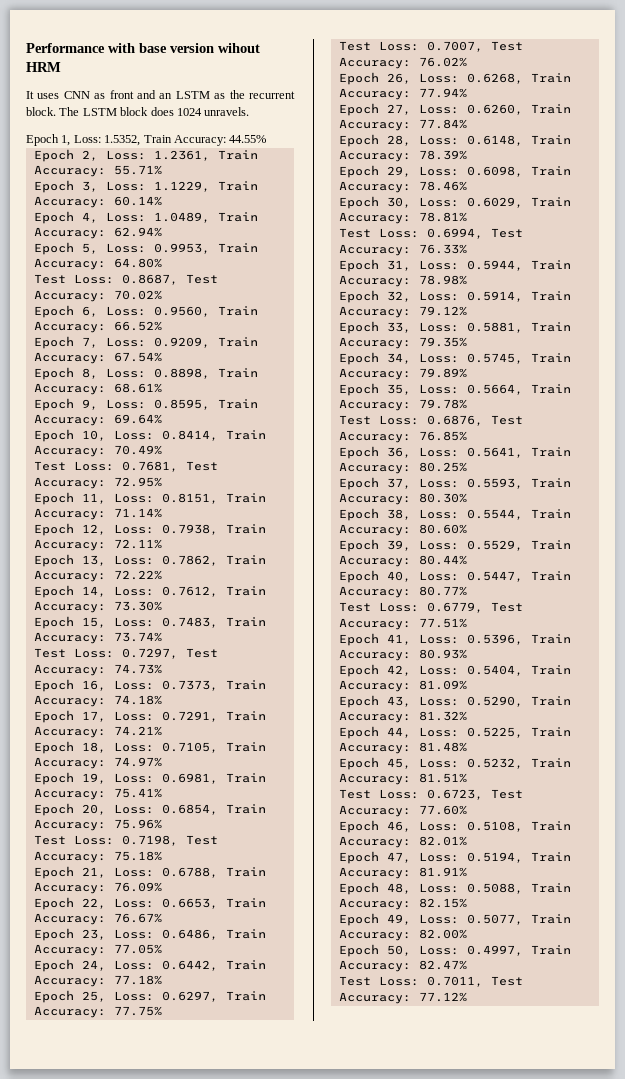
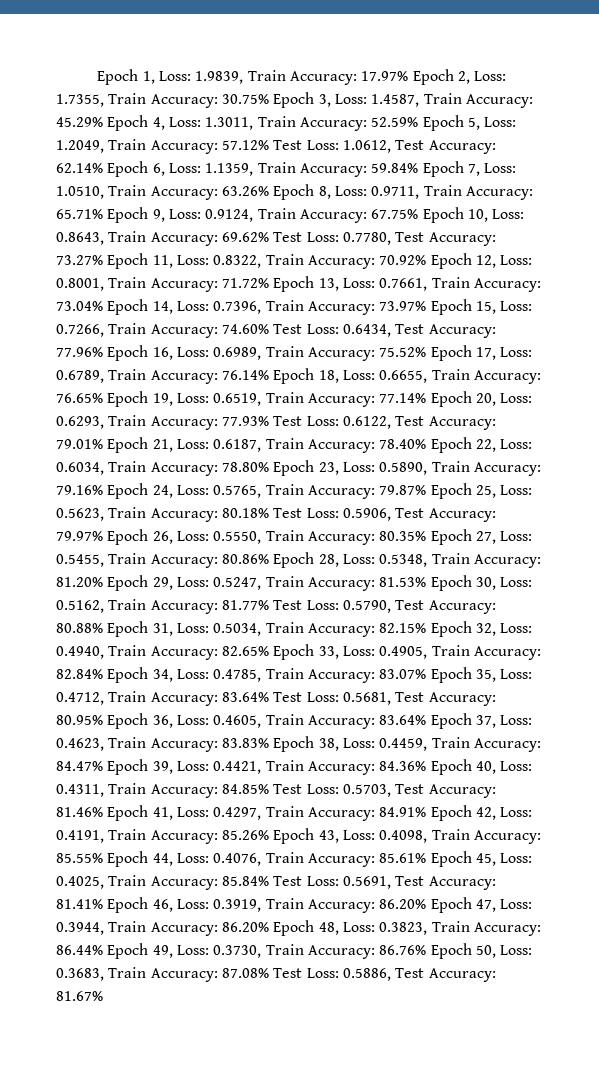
- Performance with base version wihout HRM
- It uses CNN as front and an LSTM as the recurrent block. The LSTM block does 1024 unravels.
- 1.5352, Train Accuracy: 44.55%
- Epoch 2, Loss:
+ 1.9839, Train Accuracy: 17.97% Epoch 2, Loss:
- 1.2361, Train Accuracy: 55.71%
- Epoch 3, Loss:
+ 1.7355, Train Accuracy: 30.75% Epoch 3, Loss:
- 1.1229, Train Accuracy: 60.14%
- Epoch 4, Loss:
+ 1.4587, Train Accuracy: 45.29% Epoch 4, Loss:
- 1.0489, Train Accuracy: 62.94%
- Epoch 5, Loss:
+ 1.3011, Train Accuracy: 52.59% Epoch 5, Loss:
- 0.9953, Train Accuracy: 64.80%
- Test Loss: 0.8687, Test Accuracy: 70.02%
- Epoch 6, Loss:
+ 1.2049, Train Accuracy: 57.12% Test Loss: 1.0612, Test Accuracy: 62.14% Epoch 6, Loss:
- 0.9560, Train Accuracy: 66.52%
- Epoch 7, Loss:
+ 1.1359, Train Accuracy: 59.84% Epoch 7, Loss:
- 0.9209, Train Accuracy: 67.54%
- Epoch 8, Loss:
+ 1.0510, Train Accuracy: 63.26% Epoch 8, Loss:
- 0.8898, Train Accuracy: 68.61%
- Epoch 9, Loss:
+ 0.9711, Train Accuracy: 65.71% Epoch 9, Loss:
- 0.8595, Train Accuracy: 69.64%
- Epoch 10, Loss:
+ 0.9124, Train Accuracy: 67.75% Epoch 10, Loss:
- 0.8414, Train Accuracy: 70.49%
- Test Loss: 0.7681, Test Accuracy: 72.95%
- Epoch 11, Loss:
+ 0.8643, Train Accuracy: 69.62% Test Loss: 0.7780, Test Accuracy: 73.27% Epoch 11, Loss:
- 0.8151, Train Accuracy: 71.14%
- Epoch 12, Loss:
+ 0.8322, Train Accuracy: 70.92% Epoch 12, Loss:
- 0.7938, Train Accuracy: 72.11%
- Epoch 13, Loss:
+ 0.8001, Train Accuracy: 71.72% Epoch 13, Loss:
- 0.7862, Train Accuracy: 72.22%
- Epoch 14, Loss:
+ 0.7661, Train Accuracy: 73.04% Epoch 14, Loss:
- 0.7612, Train Accuracy: 73.30%
- Epoch 15, Loss:
+ 0.7396, Train Accuracy: 73.97% Epoch 15, Loss:
- 0.7483, Train Accuracy: 73.74%
- Test Loss: 0.7297, Test Accuracy: 74.73%
- Epoch 16, Loss:
+ 0.7266, Train Accuracy: 74.60% Test Loss: 0.6434, Test Accuracy: 77.96% Epoch 16, Loss:
- 0.7373, Train Accuracy: 74.18%
- Epoch 17, Loss:
+ 0.6989, Train Accuracy: 75.52% Epoch 17, Loss:
- 0.7291, Train Accuracy: 74.21%
- Epoch 18, Loss:
+ 0.6789, Train Accuracy: 76.14% Epoch 18, Loss:
- 0.7105, Train Accuracy: 74.97%
- Epoch 19, Loss:
+ 0.6655, Train Accuracy: 76.65% Epoch 19, Loss:
- 0.6981, Train Accuracy: 75.41%
- Epoch 20, Loss:
+ 0.6519, Train Accuracy: 77.14% Epoch 20, Loss:
- 0.6854, Train Accuracy: 75.96%
- Test Loss: 0.7198, Test Accuracy: 75.18%
- Epoch 21, Loss:
+ 0.6293, Train Accuracy: 77.93% Test Loss: 0.6122, Test Accuracy: 79.01% Epoch 21, Loss:
- 0.6788, Train Accuracy: 76.09%
- Epoch 22, Loss:
+ 0.6187, Train Accuracy: 78.40% Epoch 22, Loss:
- 0.6653, Train Accuracy: 76.67%
- Epoch 23, Loss:
+ 0.6034, Train Accuracy: 78.80% Epoch 23, Loss:
- 0.6486, Train Accuracy: 77.05%
- Epoch 24, Loss:
+ 0.5890, Train Accuracy: 79.16% Epoch 24, Loss:
- 0.6442, Train Accuracy: 77.18%
- Epoch 25, Loss:
+ 0.5765, Train Accuracy: 79.87% Epoch 25, Loss:
- 0.6297, Train Accuracy: 77.75%
- Test Loss: 0.7007, Test Accuracy: 76.02%
- Epoch 26, Loss:
+ 0.5623, Train Accuracy: 80.18% Test Loss: 0.5906, Test Accuracy: 79.97% Epoch 26, Loss:
- 0.6268, Train Accuracy: 77.94%
- Epoch 27, Loss:
+ 0.5550, Train Accuracy: 80.35% Epoch 27, Loss:
- 0.6260, Train Accuracy: 77.84%
- Epoch 28, Loss:
+ 0.5455, Train Accuracy: 80.86% Epoch 28, Loss:
- 0.6148, Train Accuracy: 78.39%
- Epoch 29, Loss:
+ 0.5348, Train Accuracy: 81.20% Epoch 29, Loss:
- 0.6098, Train Accuracy: 78.46%
- Epoch 30, Loss:
+ 0.5247, Train Accuracy: 81.53% Epoch 30, Loss:
- 0.6029, Train Accuracy: 78.81%
- Test Loss: 0.6994, Test Accuracy: 76.33%
- Epoch 31, Loss:
+ 0.5162, Train Accuracy: 81.77% Test Loss: 0.5790, Test Accuracy: 80.88% Epoch 31, Loss:
- 0.5944, Train Accuracy: 78.98%
- Epoch 32, Loss:
+ 0.5034, Train Accuracy: 82.15% Epoch 32, Loss:
- 0.5914, Train Accuracy: 79.12%
- Epoch 33, Loss:
+ 0.4940, Train Accuracy: 82.65% Epoch 33, Loss:
- 0.5881, Train Accuracy: 79.35%
- Epoch 34, Loss:
+ 0.4905, Train Accuracy: 82.84% Epoch 34, Loss:
- 0.5745, Train Accuracy: 79.89%
- Epoch 35, Loss:
+ 0.4785, Train Accuracy: 83.07% Epoch 35, Loss:
- 0.5664, Train Accuracy: 79.78%
- Test Loss: 0.6876, Test Accuracy: 76.85%
- Epoch 36, Loss:
+ 0.4712, Train Accuracy: 83.64% Test Loss: 0.5681, Test Accuracy: 80.95% Epoch 36, Loss:
- 0.5641, Train Accuracy: 80.25%
- Epoch 37, Loss:
+ 0.4605, Train Accuracy: 83.64% Epoch 37, Loss:
- 0.5593, Train Accuracy: 80.30%
- Epoch 38, Loss:
+ 0.4623, Train Accuracy: 83.83% Epoch 38, Loss:
- 0.5544, Train Accuracy: 80.60%
- Epoch 39, Loss:
+ 0.4459, Train Accuracy: 84.47% Epoch 39, Loss:
- 0.5529, Train Accuracy: 80.44%
- Epoch 40, Loss:
+ 0.4421, Train Accuracy: 84.36% Epoch 40, Loss:
- 0.5447, Train Accuracy: 80.77%
- Test Loss: 0.6779, Test Accuracy: 77.51%
- Epoch 41, Loss:
+ 0.4311, Train Accuracy: 84.85% Test Loss: 0.5703, Test Accuracy: 81.46% Epoch 41, Loss:
- 0.5396, Train Accuracy: 80.93%
- Epoch 42, Loss:
+ 0.4297, Train Accuracy: 84.91% Epoch 42, Loss:
- 0.5404, Train Accuracy: 81.09%
- Epoch 43, Loss:
+ 0.4191, Train Accuracy: 85.26% Epoch 43, Loss:
- 0.5290, Train Accuracy: 81.32%
- Epoch 44, Loss:
+ 0.4098, Train Accuracy: 85.55% Epoch 44, Loss:
- 0.5225, Train Accuracy: 81.48%
- Epoch 45, Loss:
+ 0.4076, Train Accuracy: 85.61% Epoch 45, Loss:
- 0.5232, Train Accuracy: 81.51%
- Test Loss: 0.6723, Test Accuracy: 77.60%
- Epoch 46, Loss:
+ 0.4025, Train Accuracy: 85.84% Test Loss: 0.5691, Test Accuracy: 81.41% Epoch 46, Loss:
- 0.5108, Train Accuracy: 82.01%
- Epoch 47, Loss:
+ 0.3919, Train Accuracy: 86.20% Epoch 47, Loss:
- 0.5194, Train Accuracy: 81.91%
- Epoch 48, Loss:
+ 0.3944, Train Accuracy: 86.20% Epoch 48, Loss:
- 0.5088, Train Accuracy: 82.15%
- Epoch 49, Loss:
+ 0.3823, Train Accuracy: 86.44% Epoch 49, Loss:
- 0.5077, Train Accuracy: 82.00%
- Epoch 50, Loss:
+ 0.3730, Train Accuracy: 86.76% Epoch 50, Loss:
- 0.4997, Train Accuracy: 82.47%
- Test Loss: 0.7011, Test Accuracy: 77.12%
+ 0.3683, Train Accuracy: 87.08% Test Loss: 0.5886, Test Accuracy: 81.67%

